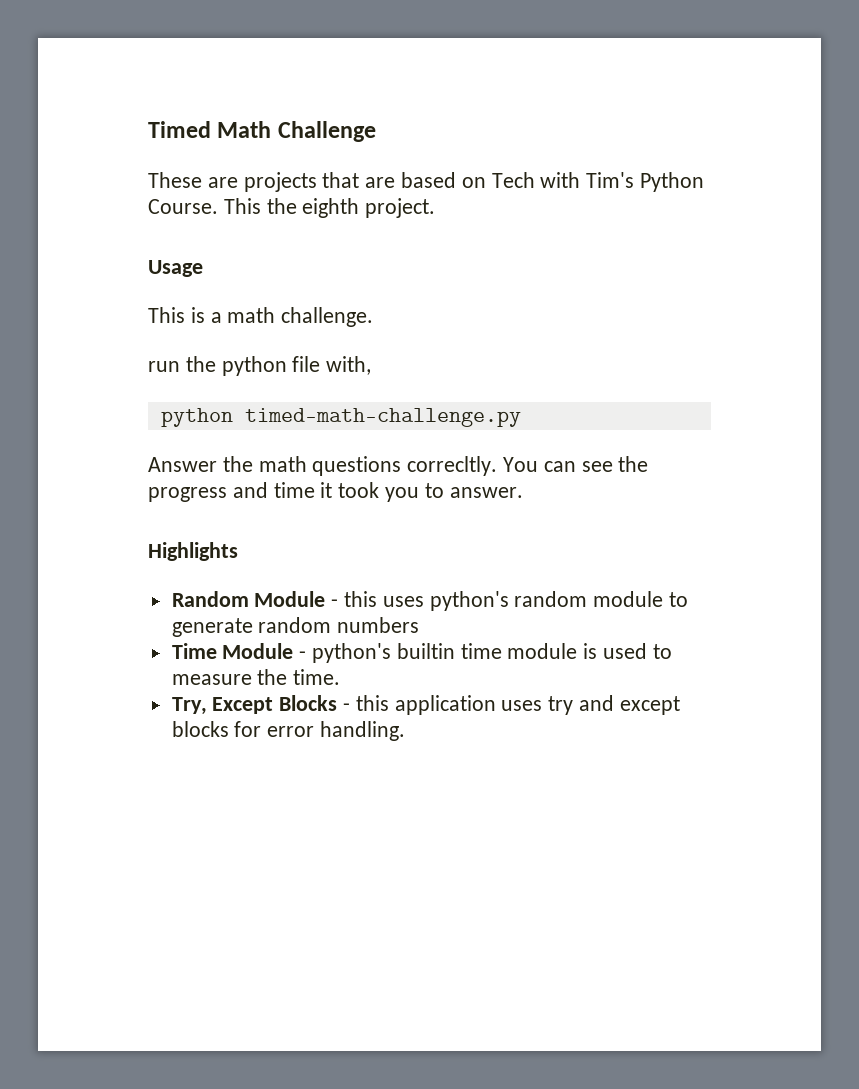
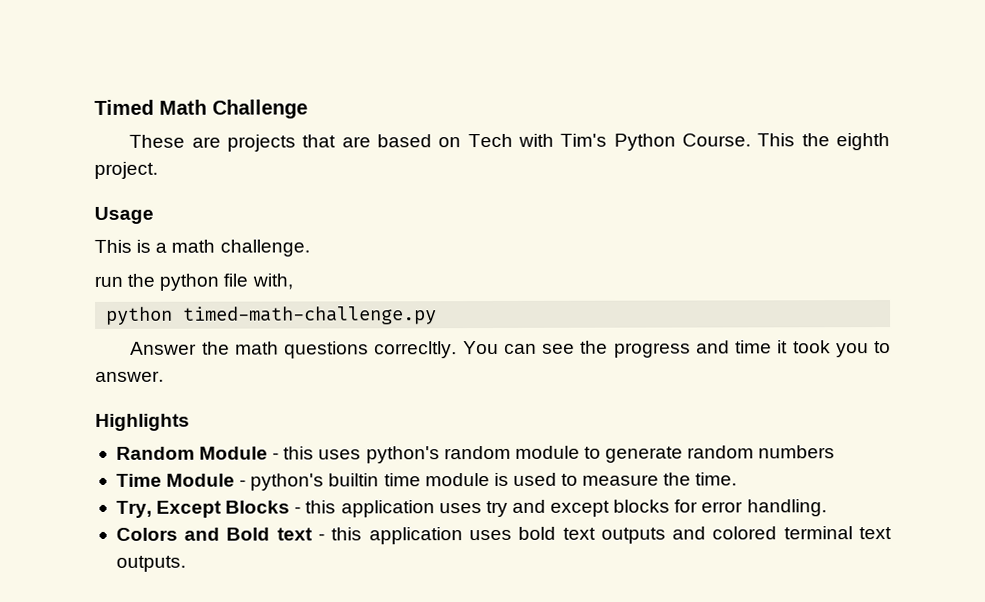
+ Colors and Bold text - this application uses bold text outputs and colored terminal text outputs.

